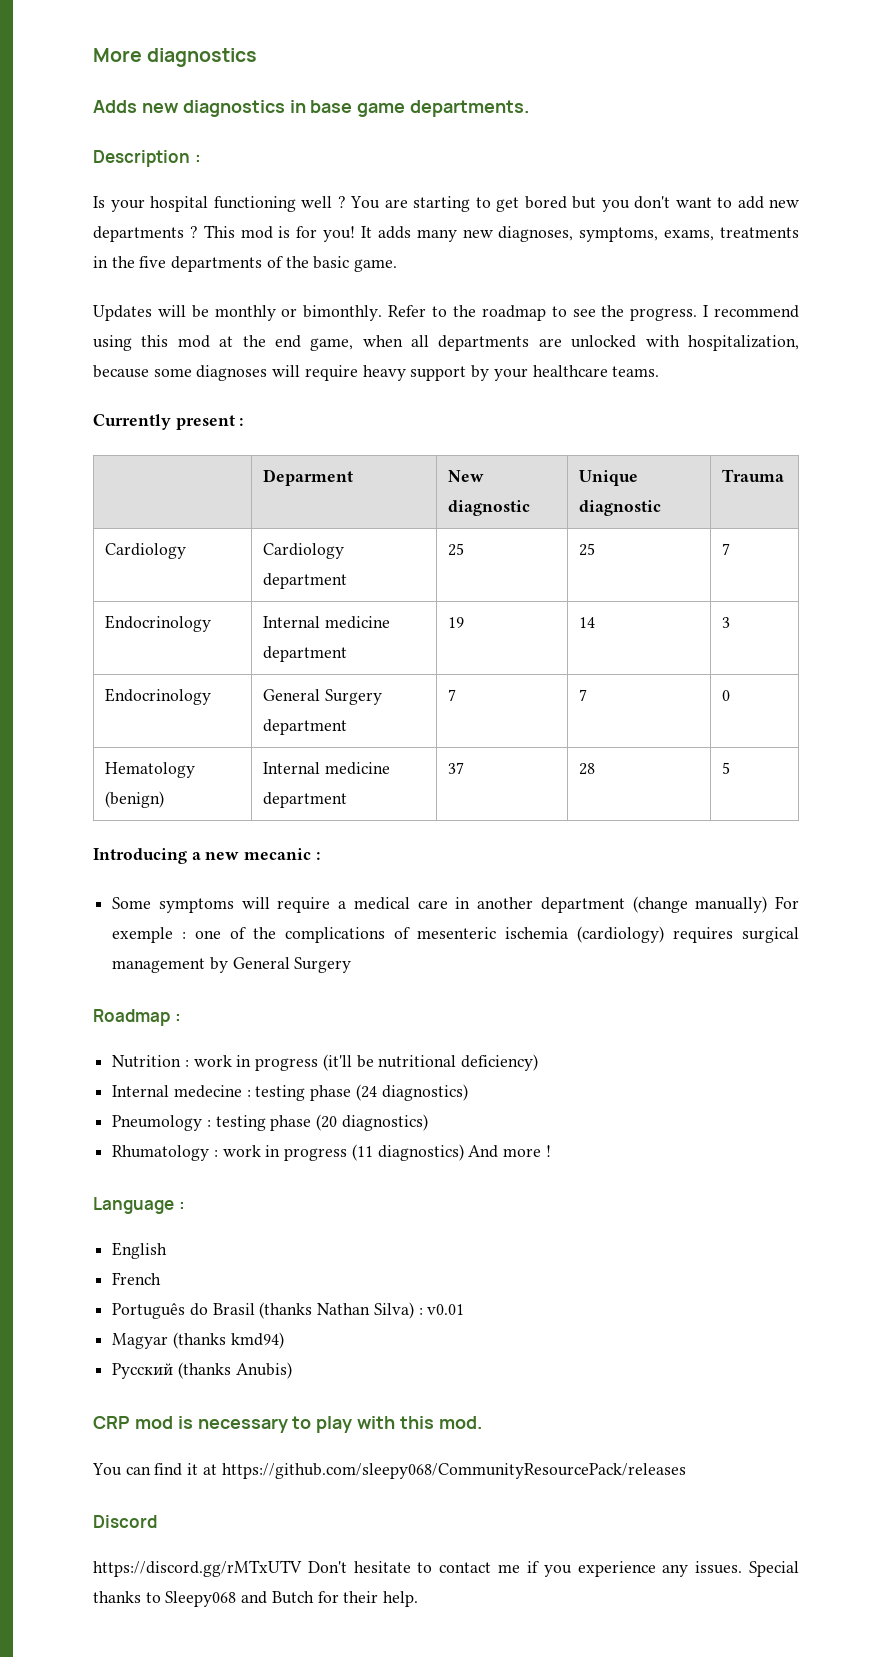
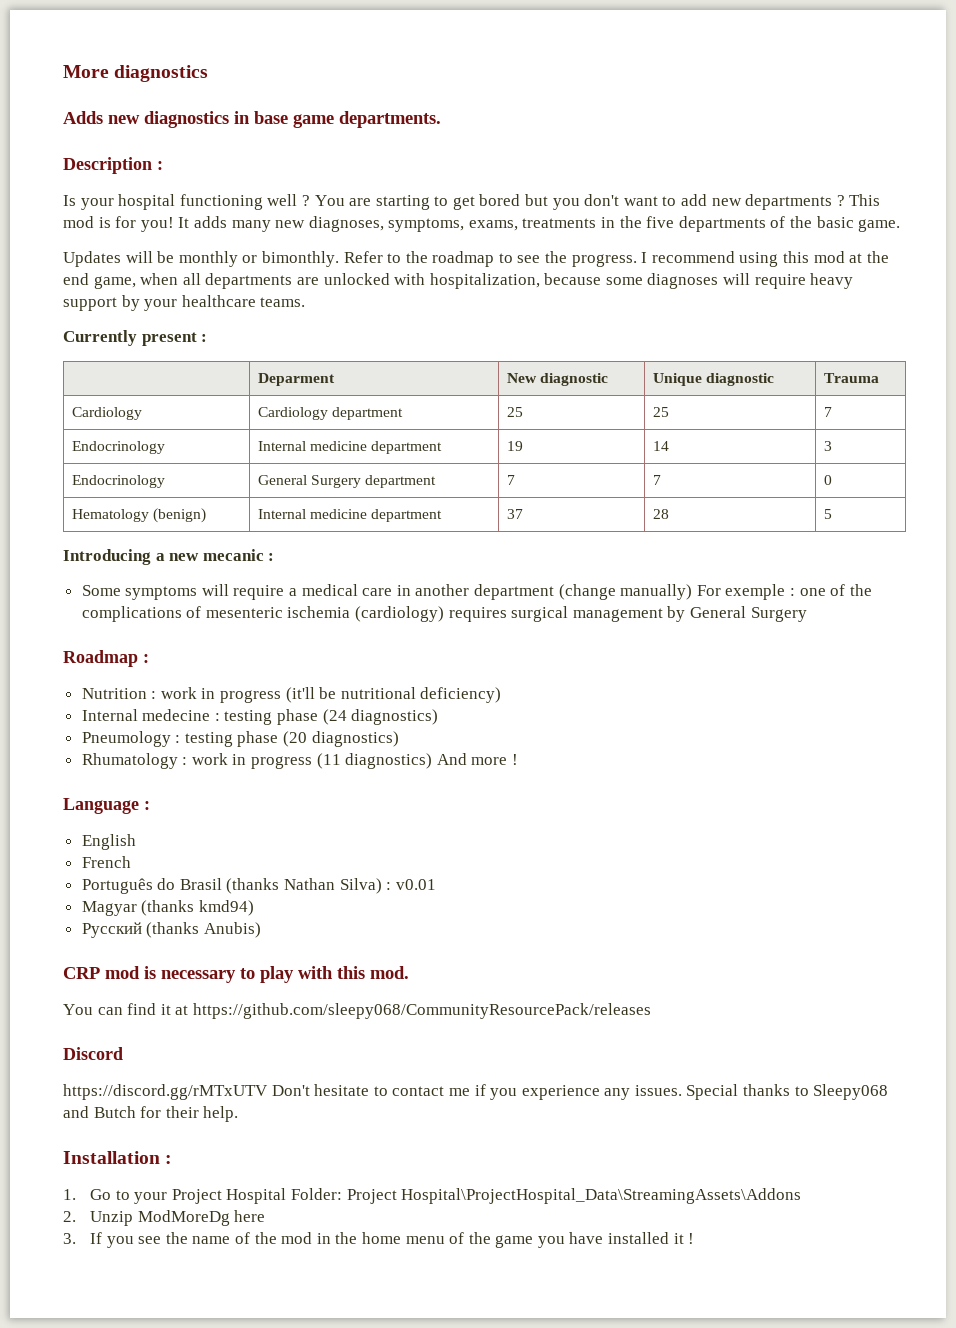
+ Installation :
+ 1. Go to your Project Hospital Folder: Project Hospital\ProjectHospital_Data\StreamingAssets\Addons
+ 2. Unzip ModMoreDg here
+ 3. If you see the name of the mod in the home menu of the game you have installed it !

